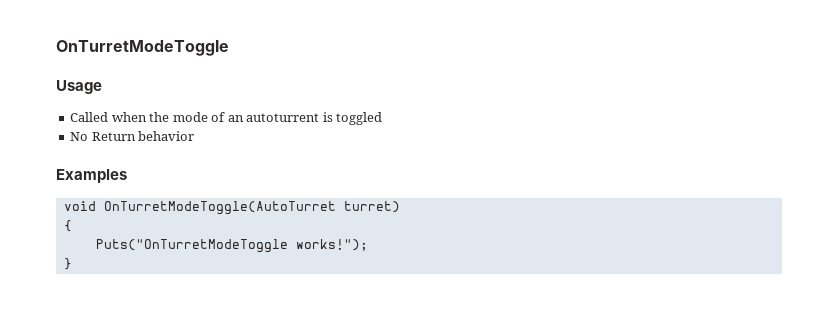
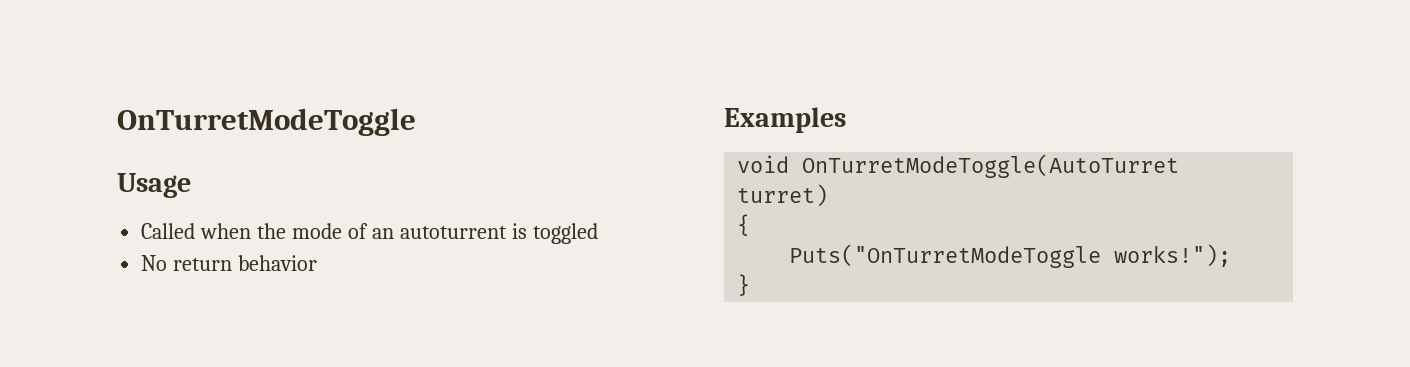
- No Return behavior
+ No return behavior

